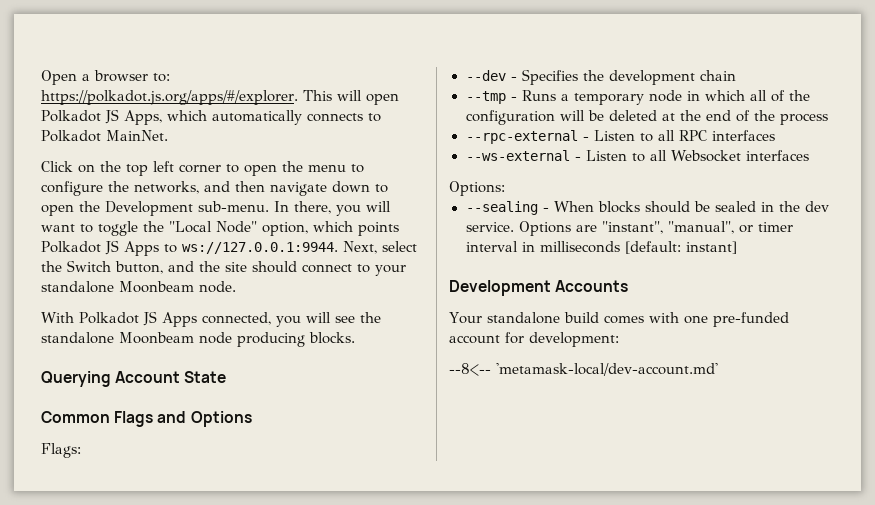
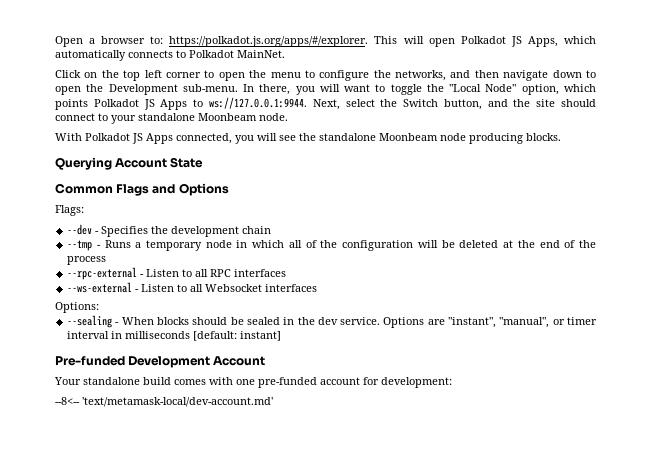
- Development Accounts
+ Pre-funded Development Account
- --8<-- 'metamask-local/dev-account.md'
+ --8<-- 'text/metamask-local/dev-account.md'

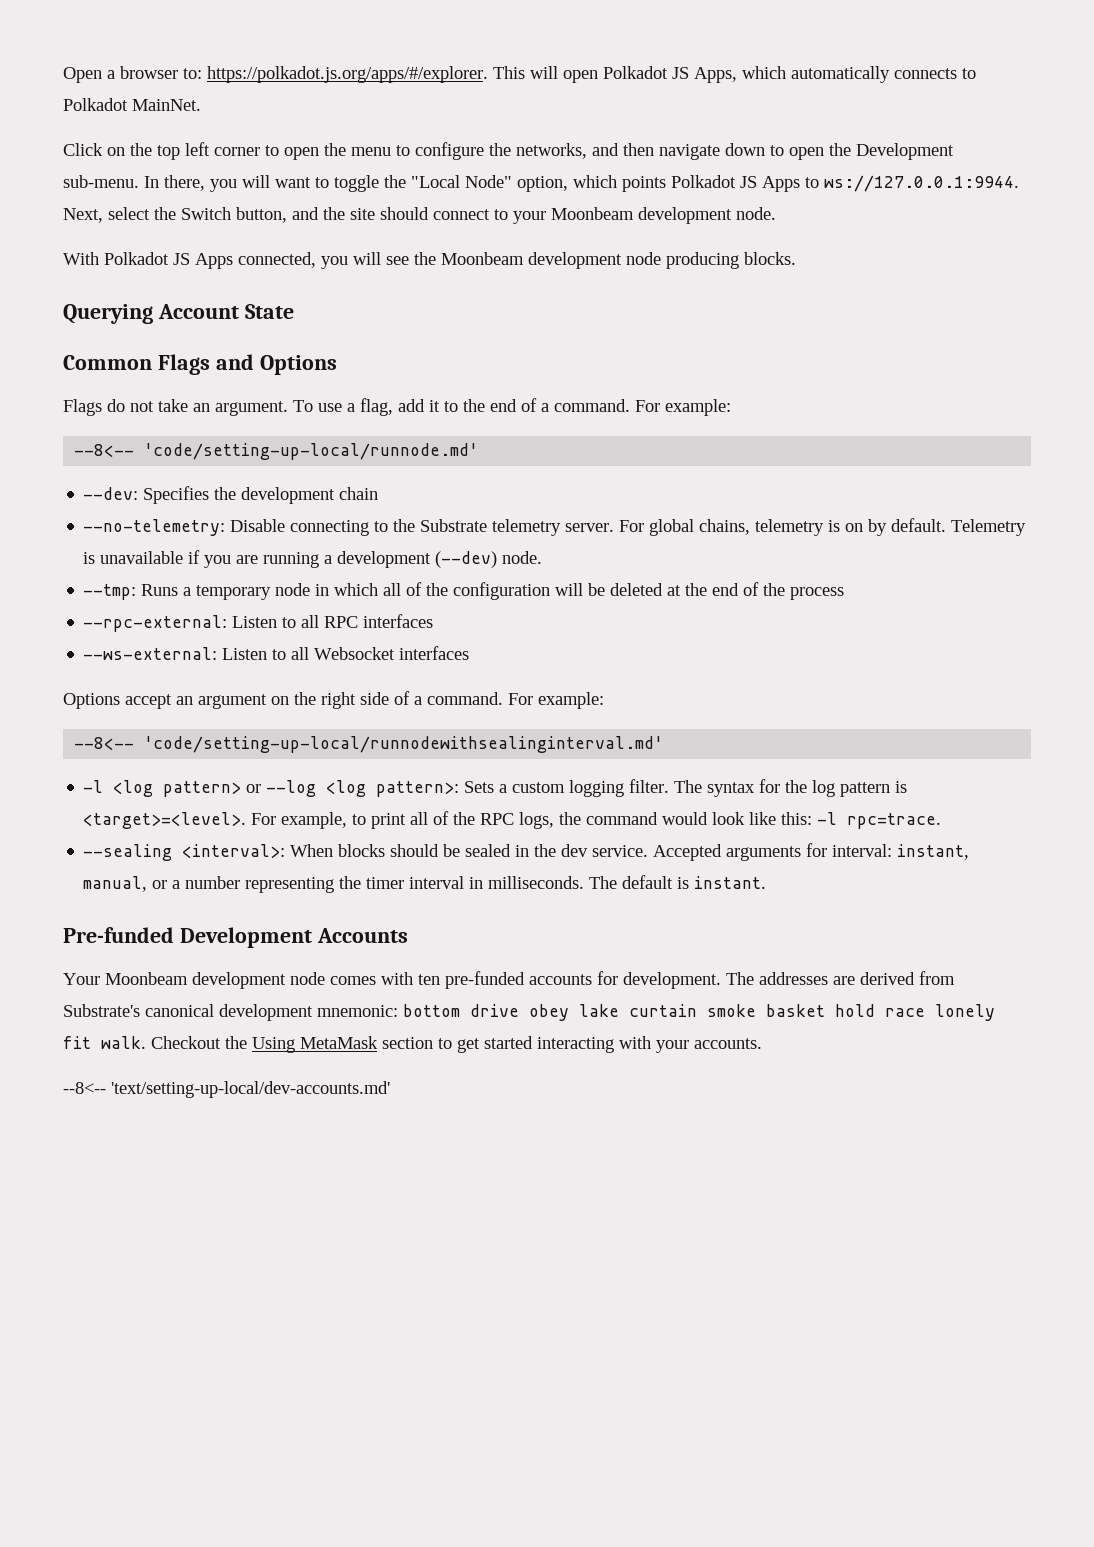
- In there, you will want to toggle the "Local Node" option, which points Polkadot JS Apps to ws://127.0.0.1:9944. Next, select the Switch button, and the site should connect to your standalone Moonbeam node.
+ In there, you will want to toggle the "Local Node" option, which points Polkadot JS Apps to ws://127.0.0.1:9944. Next, select the Switch button, and the site should connect to your Moonbeam development node.
- With Polkadot JS Apps connected, you will see the standalone Moonbeam node producing blocks.
+ With Polkadot JS Apps connected, you will see the Moonbeam development node producing blocks.
- Flags:
- --dev - Specifies the development chain
- --tmp - Runs a temporary node in which all of the configuration will be deleted at the end of the process
+ Flags do not take an argument. To use a flag, add it to the end of a command. For example:
+ --8<-- 'code/setting-up-local/runnode.md'
+ --dev: Specifies the development chain
+ --no-telemetry: Disable connecting to the Substrate telemetry server. For global chains, telemetry is on by default. Telemetry is unavailable if you are running a development (--dev) node.
+ --tmp: Runs a temporary node in which all of the configuration will be deleted at the end of the process
- --rpc-external - Listen to all RPC interfaces
+ --rpc-external: Listen to all RPC interfaces
- --ws-external - Listen to all Websocket interfaces
+ --ws-external: Listen to all Websocket interfaces
- Options:
+ Options accept an argument on the right side of a command. For example:
+ --8<-- 'code/setting-up-local/runnodewithsealinginterval.md'
+ -l <log pattern> or --log <log pattern>: Sets a custom logging filter. The syntax for the log pattern is <target>=<level>. For example, to print all of the RPC logs, the command would look like this: -l rpc=trace.
- --sealing - When blocks should be sealed in the dev service.
+ --sealing <interval>: When blocks should be sealed in the dev service.
- Options are "instant", "manual", or timer interval in milliseconds [default: instant]
+ Accepted arguments for interval: instant, manual, or a number representing the timer interval in milliseconds. The default is instant.
- Pre-funded Development Account
+ Pre-funded Development Accounts
- Your standalone build comes with one pre-funded account for development:
- --8<-- 'text/metamask-local/dev-account.md'
+ Your Moonbeam development node comes with ten pre-funded accounts for development. The addresses are derived from Substrate's canonical development mnemonic: bottom drive obey lake curtain smoke basket hold race lonely fit walk. Checkout the Using MetaMask section to get started interacting with your accounts.
+ --8<-- 'text/setting-up-local/dev-accounts.md'

